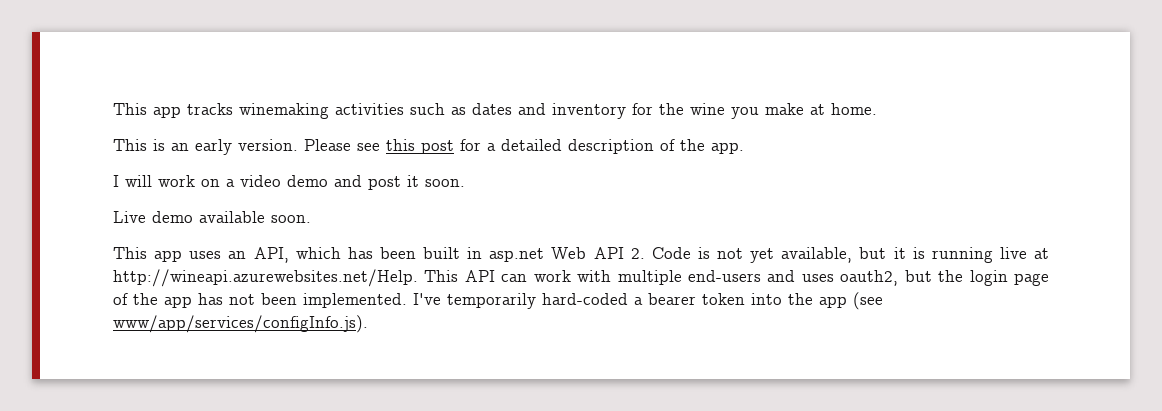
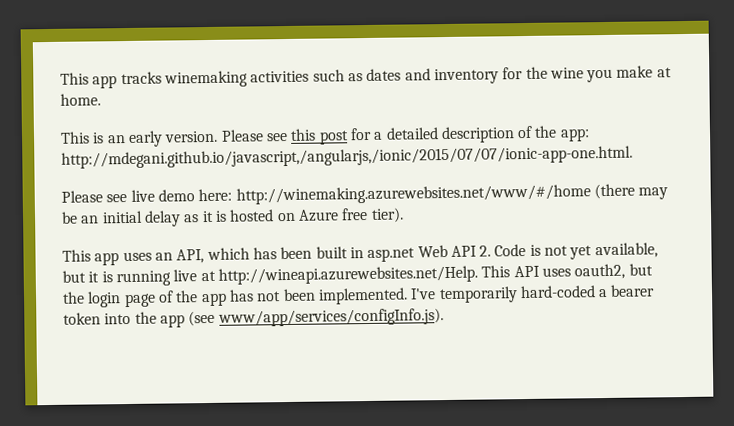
- Please see this post for a detailed description of the app.
- I will work on a video demo and post it soon.
- Live demo available soon.
+ Please see this post for a detailed description of the app: http://mdegani.github.io/javascript,/angularjs,/ionic/2015/07/07/ionic-app-one.html.
+ Please see live demo here: http://winemaking.azurewebsites.net/www/#/home (there may be an initial delay as it is hosted on Azure free tier).
- This app uses an API, which has been built in asp.net Web API 2. Code is not yet available, but it is running live at http://wineapi.azurewebsites.net/Help. This API can work with multiple end-users and uses oauth2, but the login page of the app has not been implemented.
+ This app uses an API, which has been built in asp.net Web API 2. Code is not yet available, but it is running live at http://wineapi.azurewebsites.net/Help. This API uses oauth2, but the login page of the app has not been implemented.

